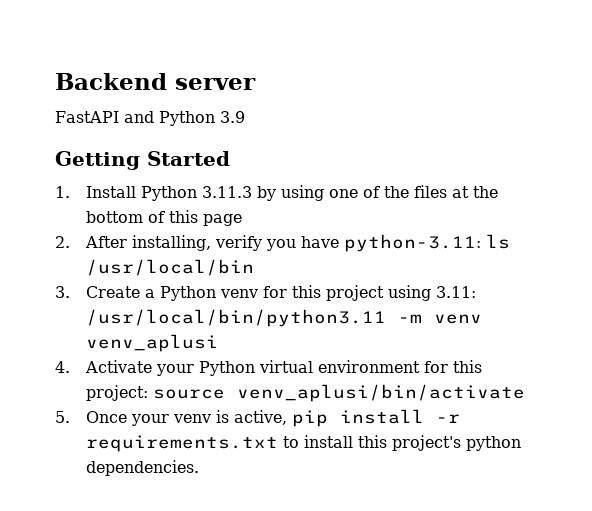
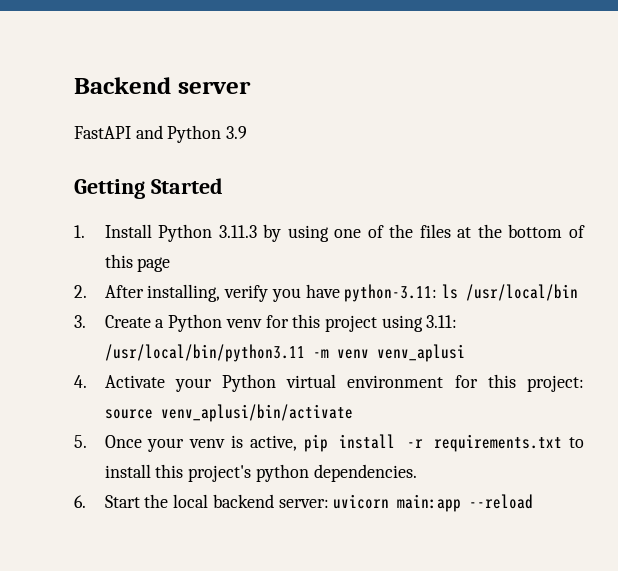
+ 6. Start the local backend server: uvicorn main:app --reload

